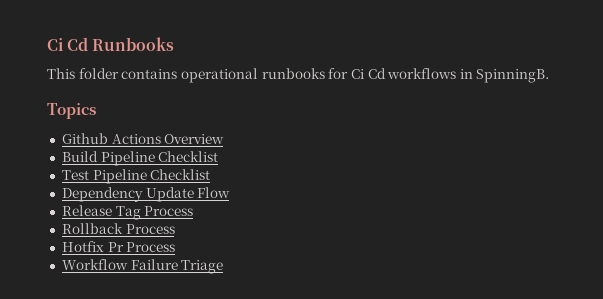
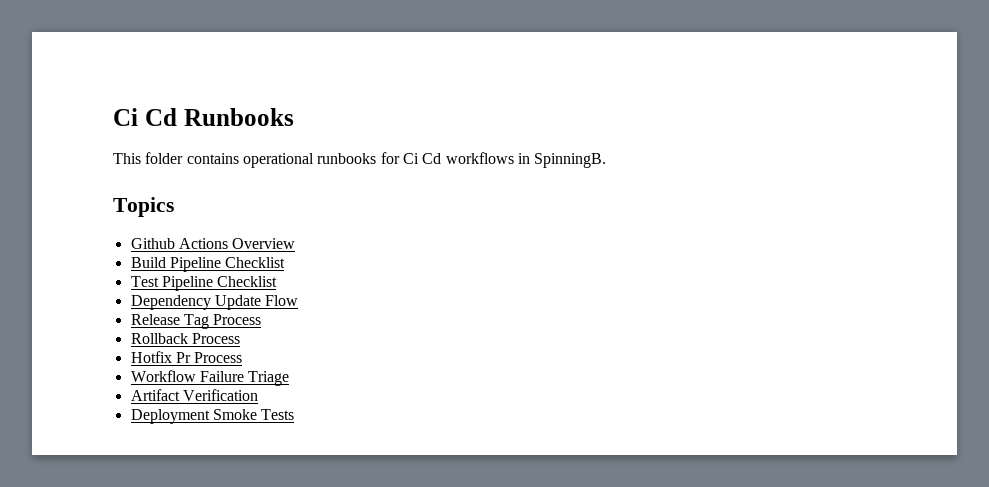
+ Artifact Verification
+ Deployment Smoke Tests

